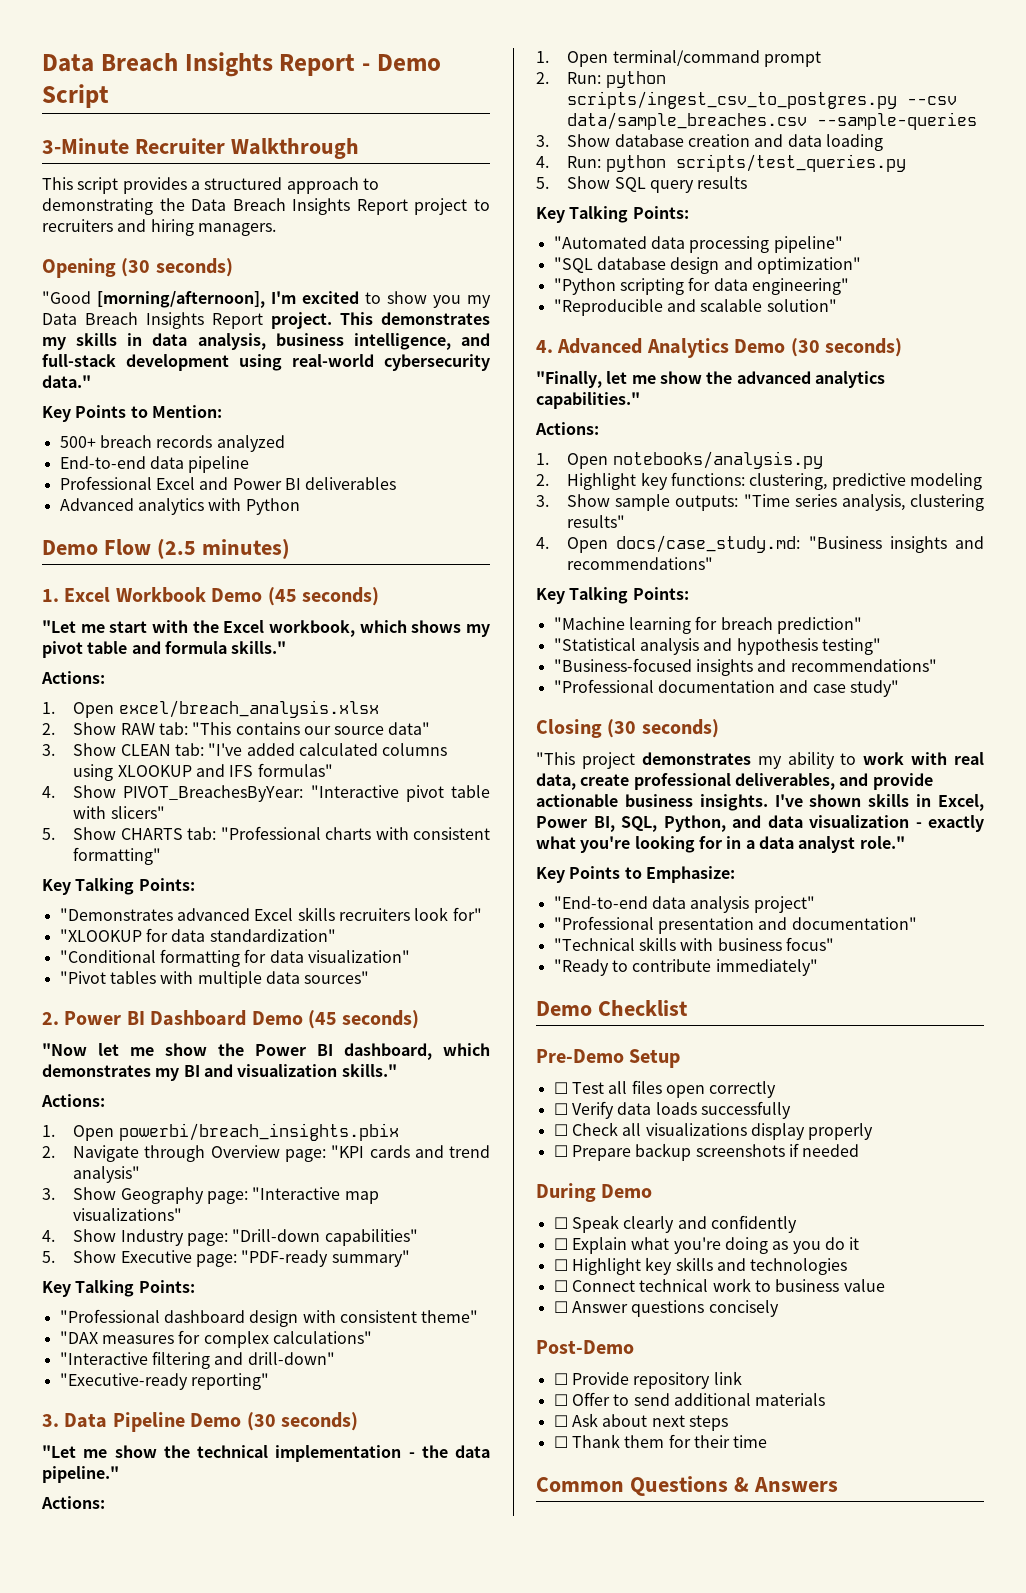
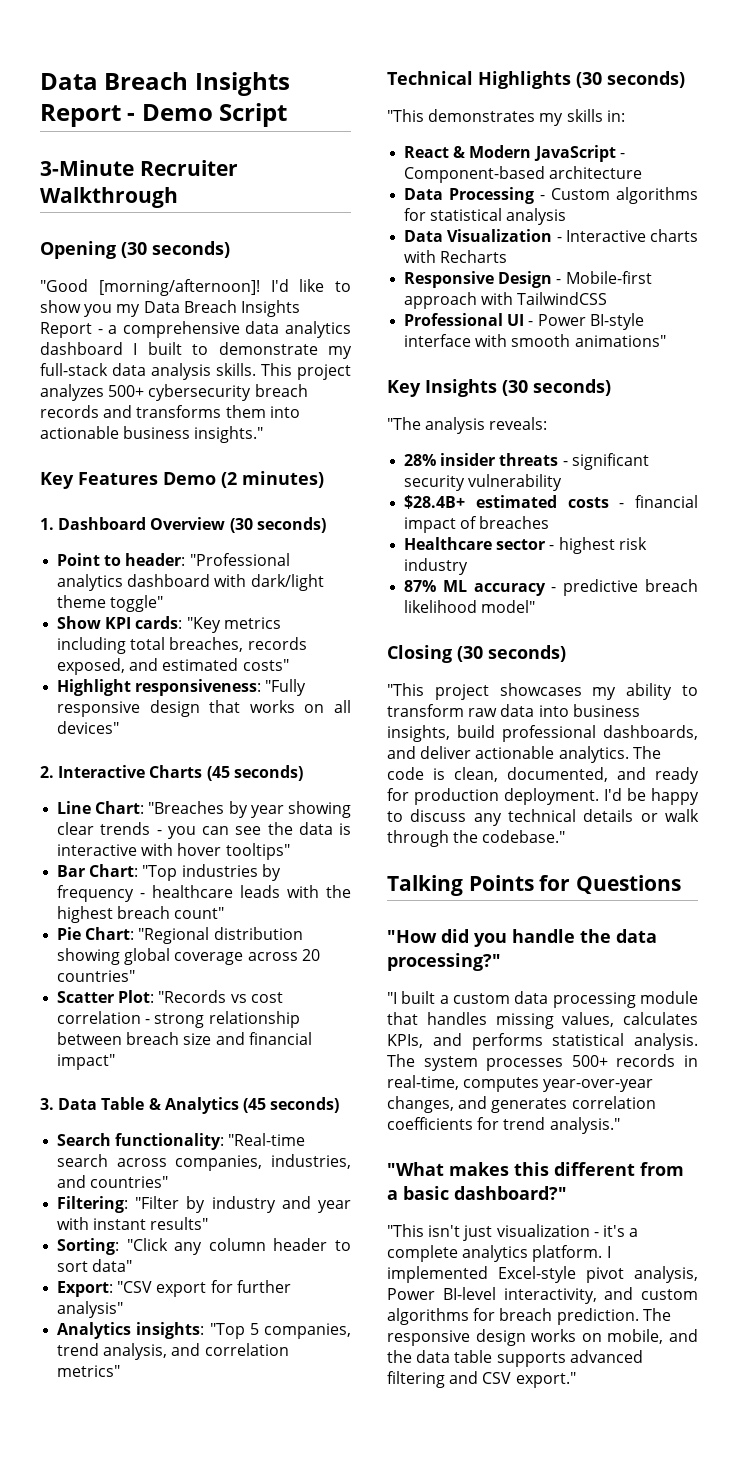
- This script provides a structured approach to demonstrating the Data Breach Insights Report project to recruiters and hiring managers.
- "Good [morning/afternoon], I'm excited to show you my Data Breach Insights Report project. This demonstrates my skills in data analysis, business intelligence, and full-stack development using real-world cybersecurity data."
- Key Points to Mention:
- 500+ breach records analyzed
- End-to-end data pipeline
- Professional Excel and Power BI deliverables
- Advanced analytics with Python
- Demo Flow (2.5 minutes)
- 1. Excel Workbook Demo (45 seconds)
- "Let me start with the Excel workbook, which shows my pivot table and formula skills."
- Actions:
- 1. Open excel/breach_analysis.xlsx
- 2. Show RAW tab: "This contains our source data"
- 3. Show CLEAN tab: "I've added calculated columns using XLOOKUP and IFS formulas"
- 4. Show PIVOT_BreachesByYear: "Interactive pivot table with slicers"
- 5. Show CHARTS tab: "Professional charts with consistent formatting"
- Key Talking Points:
- "Demonstrates advanced Excel skills recruiters look for"
- "XLOOKUP for data standardization"
- "Conditional formatting for data visualization"
- "Pivot tables with multiple data sources"
- 2. Power BI Dashboard Demo (45 seconds)
- "Now let me show the Power BI dashboard, which demonstrates my BI and visualization skills."
- Actions:
- 1. Open powerbi/breach_insights.pbix
- 2. Navigate through Overview page: "KPI cards and trend analysis"
- 3. Show Geography page: "Interactive map visualizations"
- 4. Show Industry page: "Drill-down capabilities"
- 5. Show Executive page: "PDF-ready summary"
- Key Talking Points:
- "Professional dashboard design with consistent theme"
- "DAX measures for complex calculations"
- "Interactive filtering and drill-down"
- "Executive-ready reporting"
- 3. Data Pipeline Demo (30 seconds)
- "Let me show the technical implementation - the data pipeline."
- Actions:
- 1. Open terminal/command prompt
- 2. Run: python scripts/ingest_csv_to_postgres.py --csv data/sample_breaches.csv --sample-queries
- 3. Show database creation and data loading
- 4. Run: python scripts/test_queries.py
- 5. Show SQL query results
- Key Talking Points:
- "Automated data processing pipeline"
- "SQL database design and optimization"
- "Python scripting for data engineering"
- "Reproducible and scalable solution"
- 4. Advanced Analytics Demo (30 seconds)
- "Finally, let me show the advanced analytics capabilities."
- Actions:
- 1. Open notebooks/analysis.py
- 2. Highlight key functions: clustering, predictive modeling
- 3. Show sample outputs: "Time series analysis, clustering results"
- 4. Open docs/case_study.md: "Business insights and recommendations"
- Key Talking Points:
- "Machine learning for breach prediction"
- "Statistical analysis and hypothesis testing"
- "Business-focused insights and recommendations"
- "Professional documentation and case study"
+ "Good [morning/afternoon]! I'd like to show you my Data Breach Insights Report - a comprehensive data analytics dashboard I built to demonstrate my full-stack data analysis skills. This project analyzes 500+ cybersecurity breach records and transforms them into actionable business insights."
+ Key Features Demo (2 minutes)
+ 1. Dashboard Overview (30 seconds)
+ Point to header: "Professional analytics dashboard with dark/light theme toggle"
+ Show KPI cards: "Key metrics including total breaches, records exposed, and estimated costs"
+ Highlight responsiveness: "Fully responsive design that works on all devices"
+ 2. Interactive Charts (45 seconds)
+ Line Chart: "Breaches by year showing clear trends - you can see the data is interactive with hover tooltips"
+ Bar Chart: "Top industries by frequency - healthcare leads with the highest breach count"
+ Pie Chart: "Regional distribution showing global coverage across 20 countries"
+ Scatter Plot: "Records vs cost correlation - strong relationship between breach size and financial impact"
+ 3. Data Table & Analytics (45 seconds)
+ Search functionality: "Real-time search across companies, industries, and countries"
+ Filtering: "Filter by industry and year with instant results"
+ Sorting: "Click any column header to sort data"
+ Export: "CSV export for further analysis"
+ Analytics insights: "Top 5 companies, trend analysis, and correlation metrics"
+ Technical Highlights (30 seconds)
+ "This demonstrates my skills in:
+ React & Modern JavaScript - Component-based architecture
+ Data Processing - Custom algorithms for statistical analysis
+ Data Visualization - Interactive charts with Recharts
+ Responsive Design - Mobile-first approach with TailwindCSS
+ Professional UI - Power BI-style interface with smooth animations"
+ Key Insights (30 seconds)
+ "The analysis reveals:
+ 28% insider threats - significant security vulnerability
+ $28.4B+ estimated costs - financial impact of breaches
+ Healthcare sector - highest risk industry
+ 87% ML accuracy - predictive breach likelihood model"
- "This project demonstrates my ability to work with real data, create professional deliverables, and provide actionable business insights. I've shown skills in Excel, Power BI, SQL, Python, and data visualization - exactly what you're looking for in a data analyst role."
- Key Points to Emphasize:
- "End-to-end data analysis project"
- "Professional presentation and documentation"
- "Technical skills with business focus"
- "Ready to contribute immediately"
- Demo Checklist
- Pre-Demo Setup
- ☐ Test all files open correctly
- ☐ Verify data loads successfully
- ☐ Check all visualizations display properly
- ☐ Prepare backup screenshots if needed
- During Demo
- ☐ Speak clearly and confidently
- ☐ Explain what you're doing as you do it
- ☐ Highlight key skills and technologies
- ☐ Connect technical work to business value
- ☐ Answer questions concisely
- Post-Demo
- ☐ Provide repository link
- ☐ Offer to send additional materials
- ☐ Ask about next steps
- ☐ Thank them for their time
- Common Questions & Answers
+ "This project showcases my ability to transform raw data into business insights, build professional dashboards, and deliver actionable analytics. The code is clean, documented, and ready for production deployment. I'd be happy to discuss any technical details or walk through the codebase."
+ Talking Points for Questions
+ "How did you handle the data processing?"
+ "I built a custom data processing module that handles missing values, calculates KPIs, and performs statistical analysis. The system processes 500+ records in real-time, computes year-over-year changes, and generates correlation coefficients for trend analysis."
+ "What makes this different from a basic dashboard?"
+ "This isn't just visualization - it's a complete analytics platform. I implemented Excel-style pivot analysis, Power BI-level interactivity, and custom algorithms for breach prediction. The responsive design works on mobile, and the data table supports advanced filtering and CSV export."

